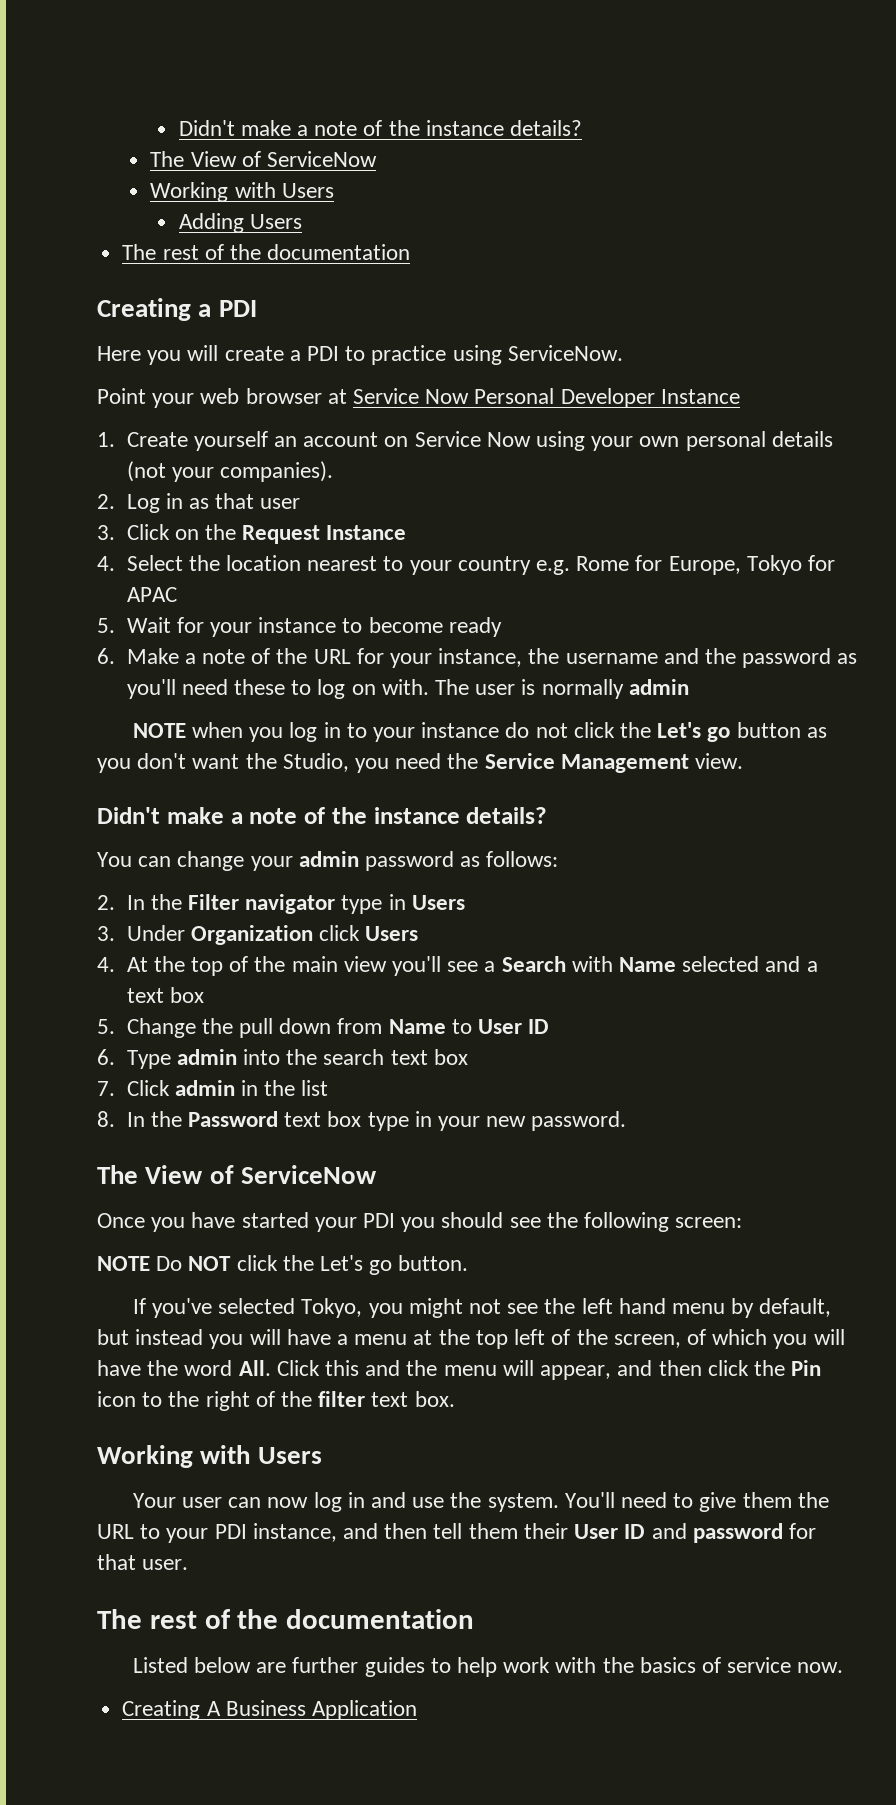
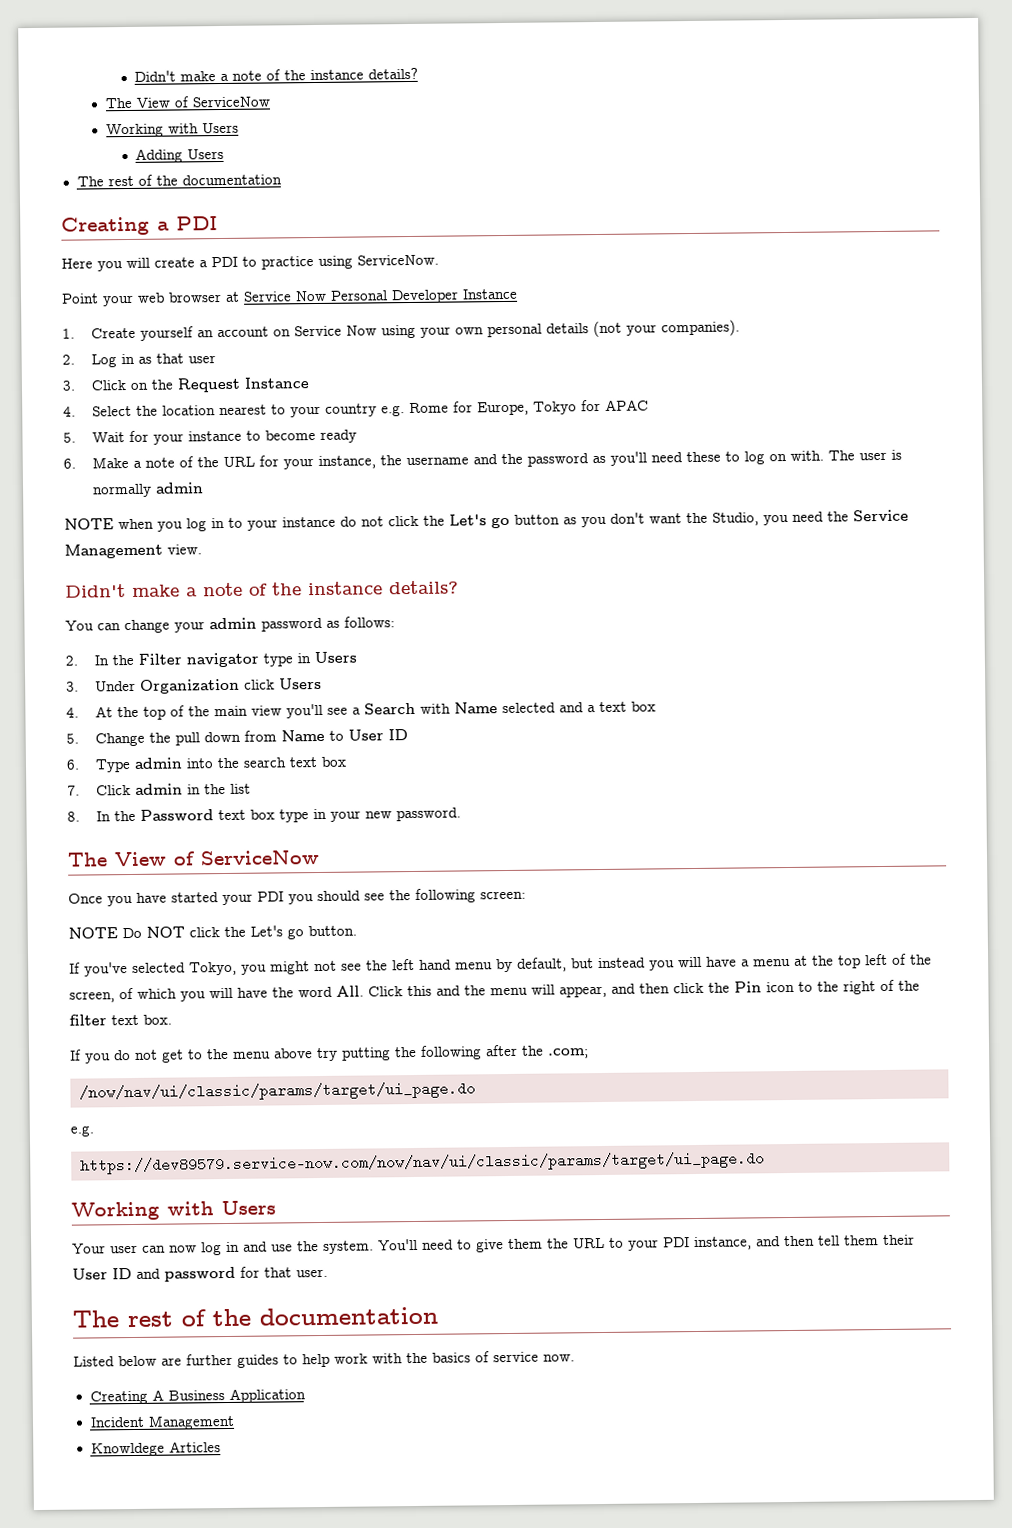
+ If you do not get to the menu above try putting the following after the .com;
+ /now/nav/ui/classic/params/target/ui_page.do
+ e.g.
+ https://dev89579.service-now.com/now/nav/ui/classic/params/target/ui_page.do
+ Incident Management
+ Knowldege Articles

